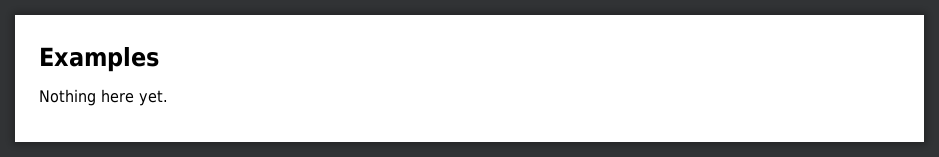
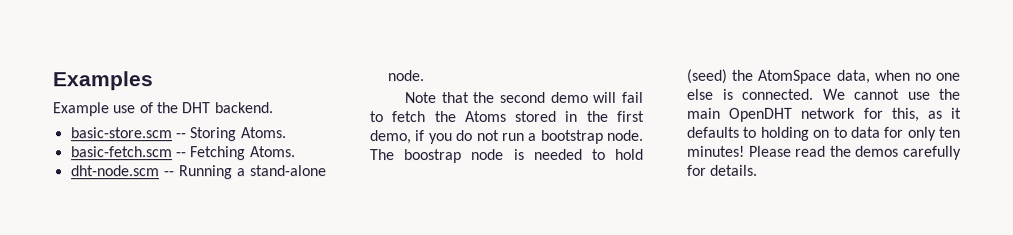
- Nothing here yet.
+ Example use of the DHT backend.
+ basic-store.scm -- Storing Atoms.
+ basic-fetch.scm -- Fetching Atoms.
+ dht-node.scm -- Running a stand-alone node.
+ Note that the second demo will fail to fetch the Atoms stored in the first demo, if you do not run a bootstrap node. The boostrap node is needed to hold (seed) the AtomSpace data, when no one else is connected. We cannot use the main OpenDHT network for this, as it defaults to holding on to data for only ten minutes! Please read the demos carefully for details.

